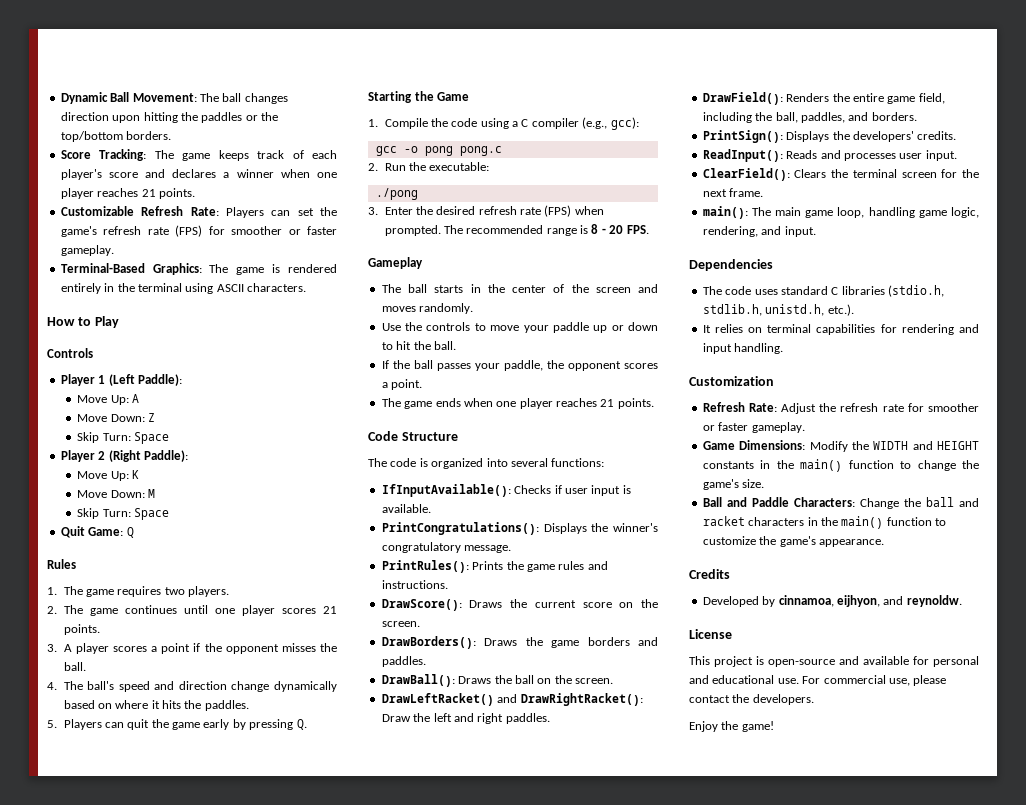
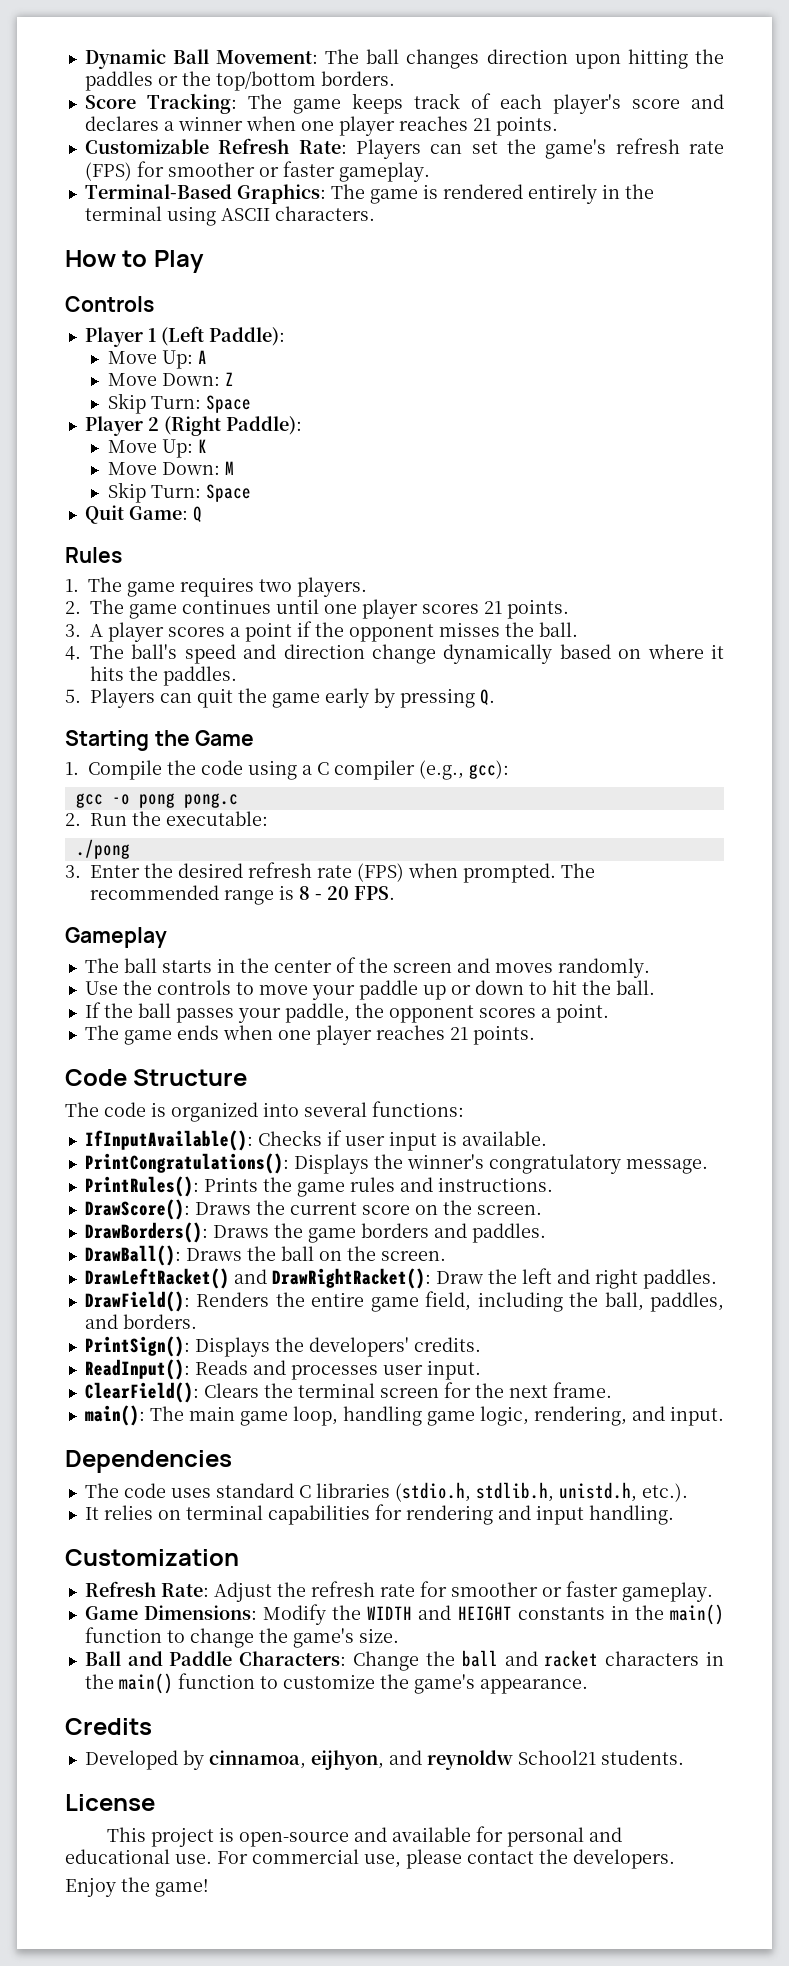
- Developed by cinnamoa, eijhyon, and reynoldw.
+ Developed by cinnamoa, eijhyon, and reynoldw School21 students.

